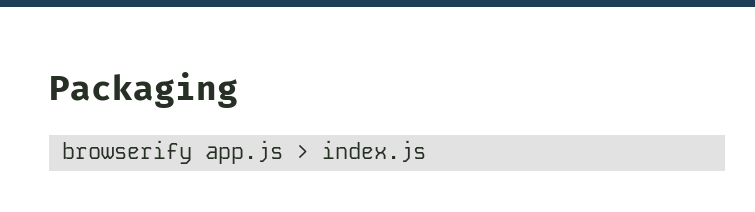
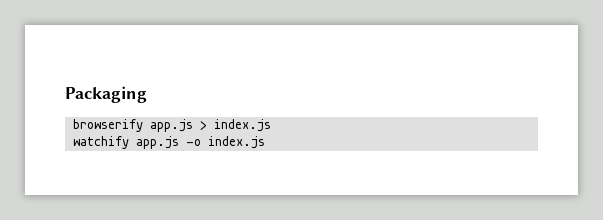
+ watchify app.js -o index.js

